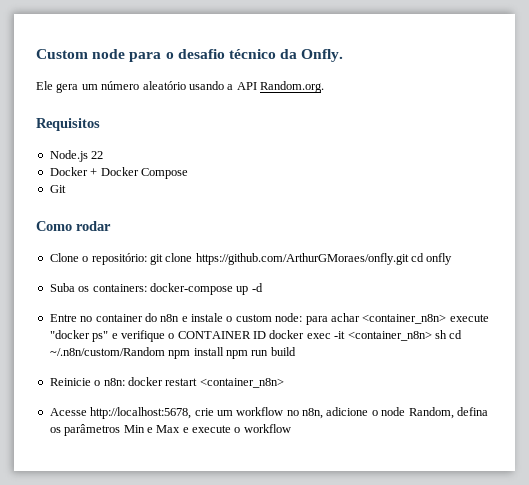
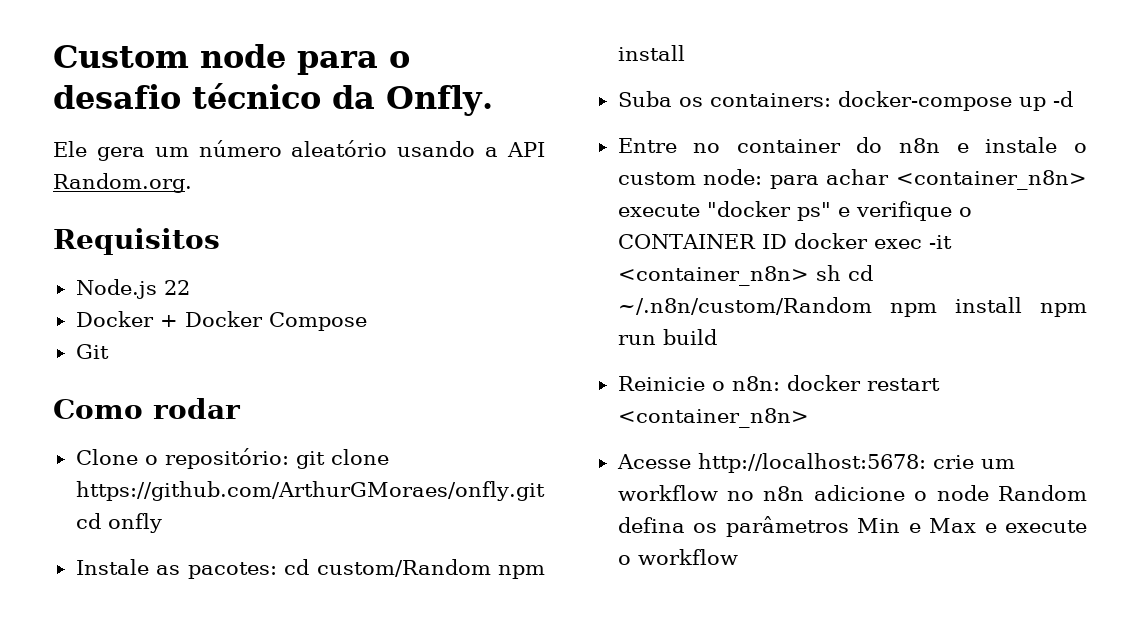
+ Instale as pacotes: cd custom/Random npm install
- Acesse http://localhost:5678, crie um workflow no n8n, adicione o node Random, defina os parâmetros Min e Max e execute o workflow
+ Acesse http://localhost:5678: crie um workflow no n8n adicione o node Random defina os parâmetros Min e Max e execute o workflow

